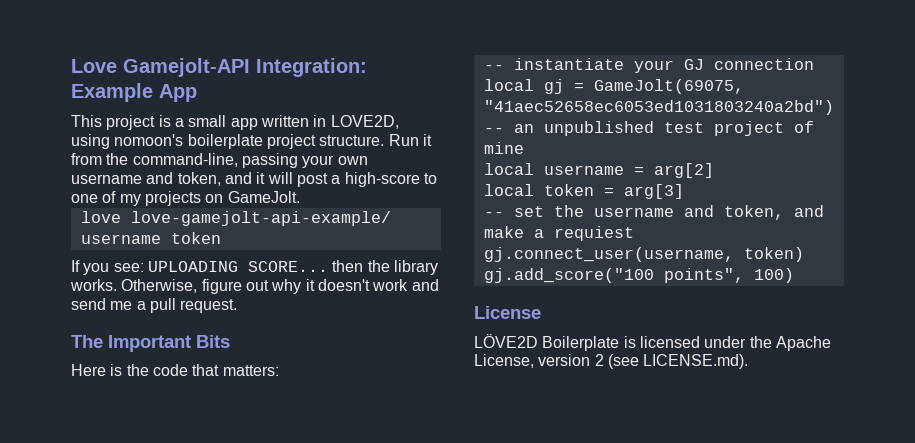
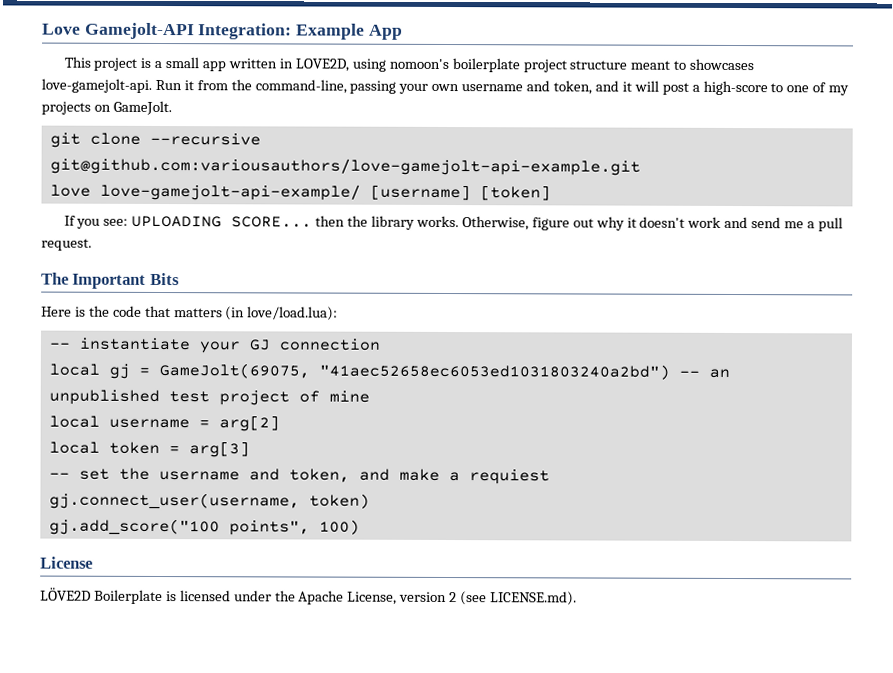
- This project is a small app written in LOVE2D, using nomoon's boilerplate project structure.
+ This project is a small app written in LOVE2D, using nomoon's boilerplate project structure meant to showcases love-gamejolt-api.
+ git clone --recursive git@github.com:variousauthors/love-gamejolt-api-example.git
- love love-gamejolt-api-example/ username token
+ love love-gamejolt-api-example/ [username] [token]
- Here is the code that matters:
+ Here is the code that matters (in love/load.lua):

